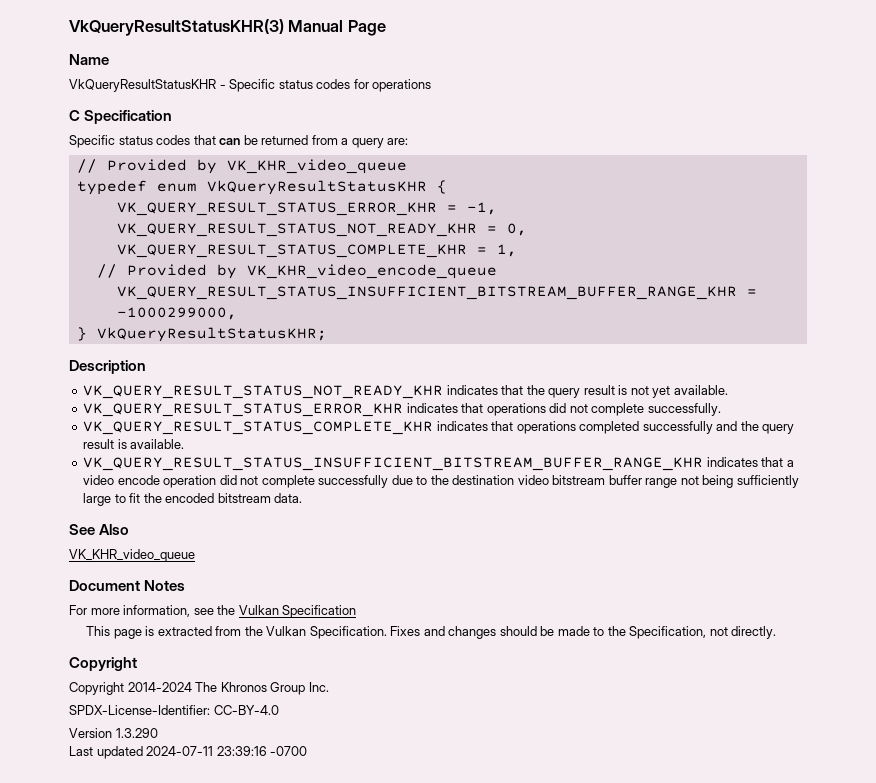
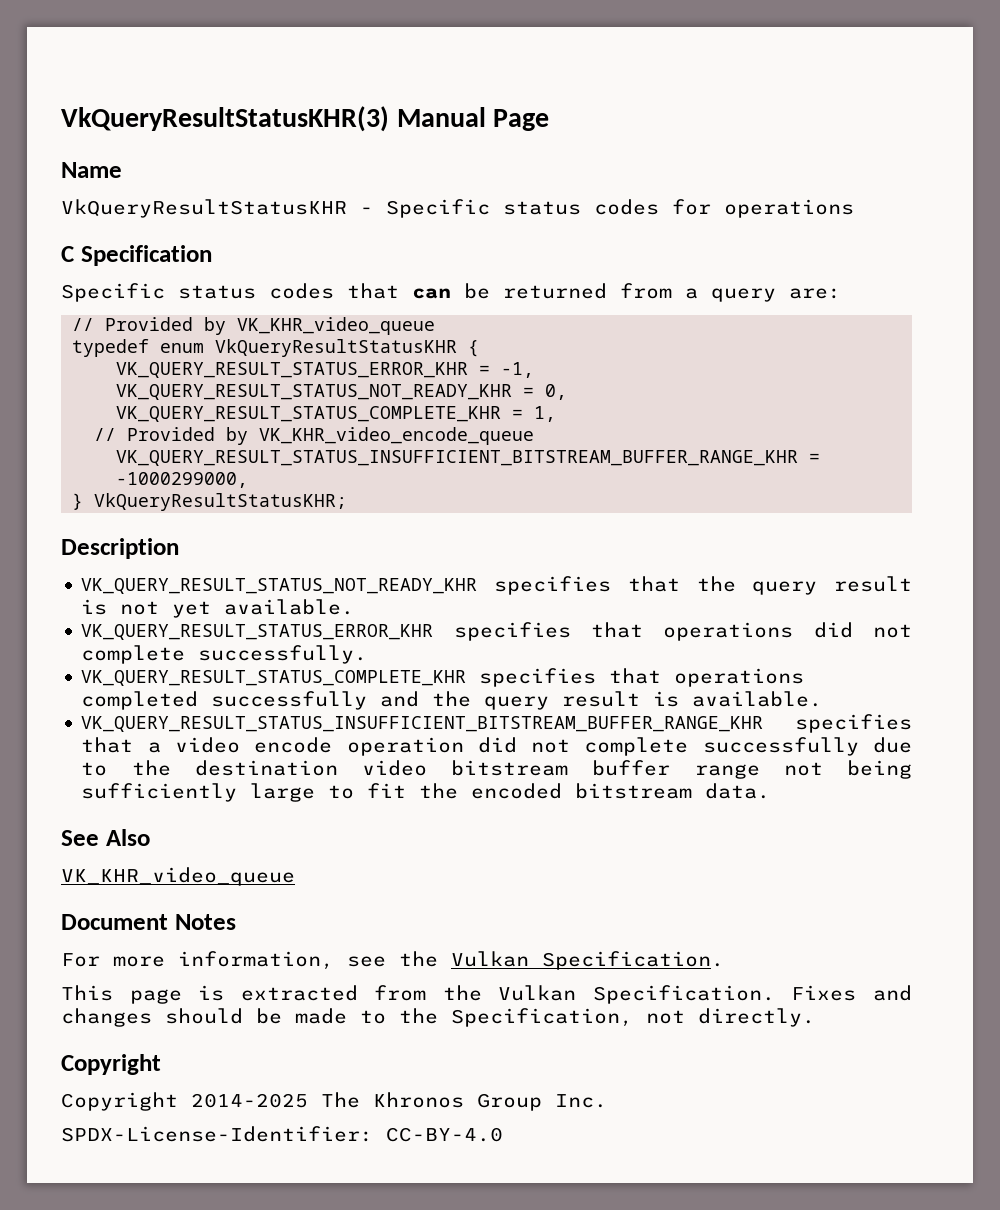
- VK_QUERY_RESULT_STATUS_NOT_READY_KHR indicates that the query result is not yet available.
+ VK_QUERY_RESULT_STATUS_NOT_READY_KHR specifies that the query result is not yet available.
- VK_QUERY_RESULT_STATUS_ERROR_KHR indicates that operations did not complete successfully.
+ VK_QUERY_RESULT_STATUS_ERROR_KHR specifies that operations did not complete successfully.
- VK_QUERY_RESULT_STATUS_COMPLETE_KHR indicates that operations completed successfully and the query result is available.
+ VK_QUERY_RESULT_STATUS_COMPLETE_KHR specifies that operations completed successfully and the query result is available.
- VK_QUERY_RESULT_STATUS_INSUFFICIENT_BITSTREAM_BUFFER_RANGE_KHR indicates that a video encode operation did not complete successfully due to the destination video bitstream buffer range not being sufficiently large to fit the encoded bitstream data.
+ VK_QUERY_RESULT_STATUS_INSUFFICIENT_BITSTREAM_BUFFER_RANGE_KHR specifies that a video encode operation did not complete successfully due to the destination video bitstream buffer range not being sufficiently large to fit the encoded bitstream data.
- For more information, see the Vulkan Specification
+ For more information, see the Vulkan Specification.
- Copyright 2014-2024 The Khronos Group Inc.
+ Copyright 2014-2025 The Khronos Group Inc.
- Version 1.3.290
- Last updated 2024-07-11 23:39:16 -0700

